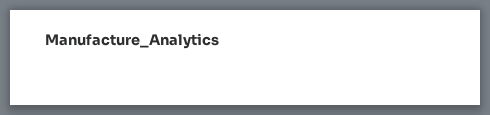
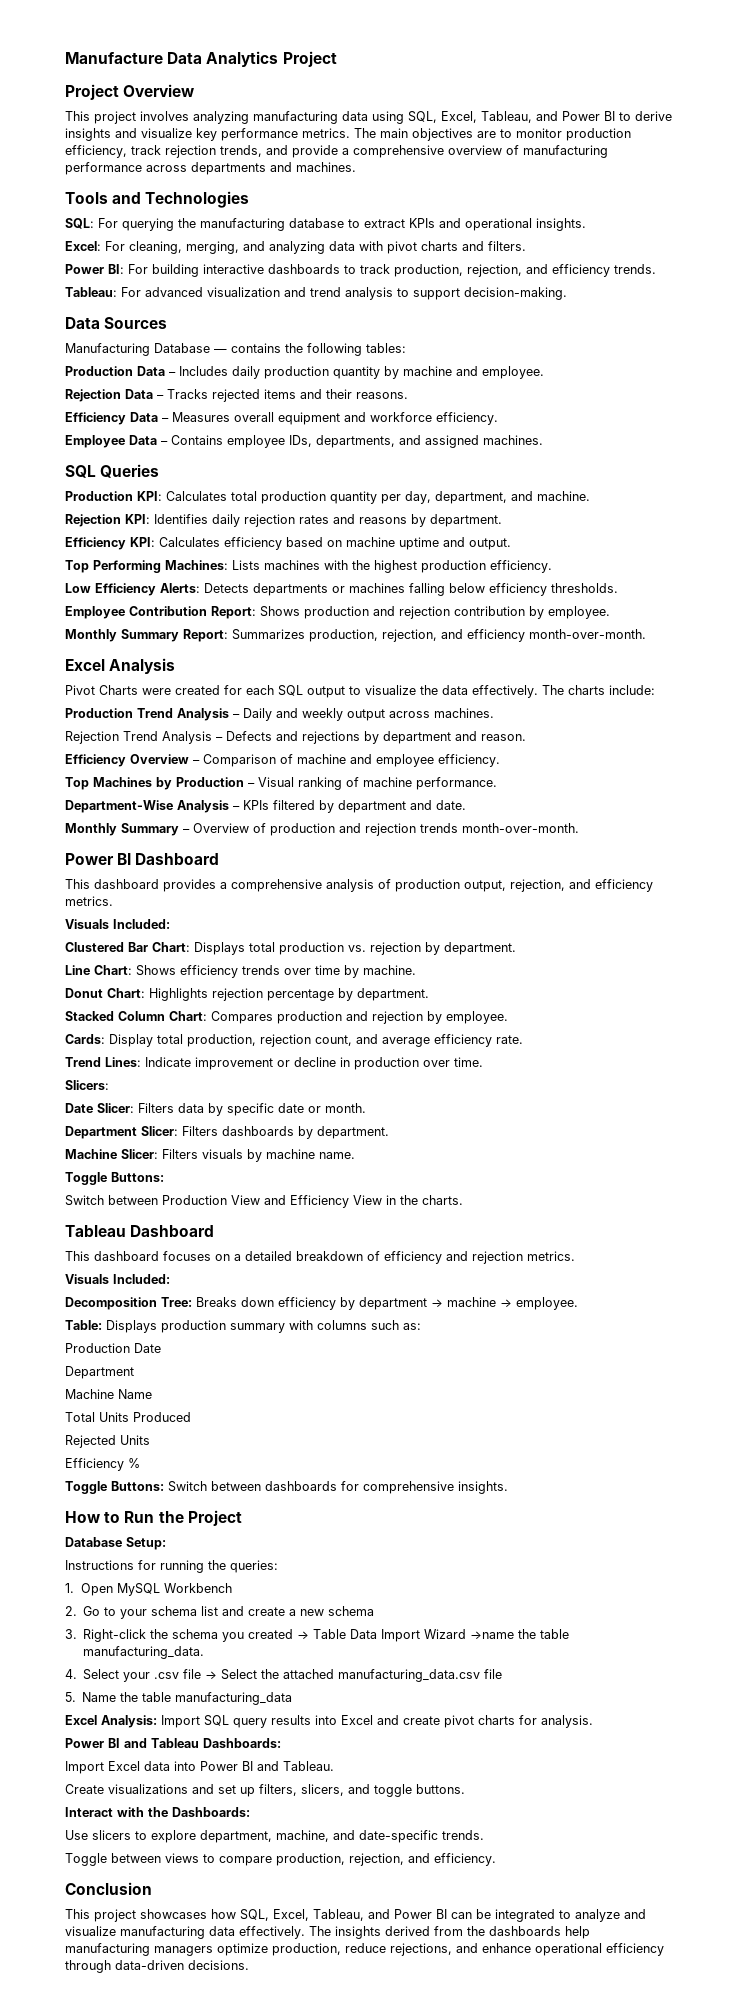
- Manufacture_Analytics
+ Manufacture Data Analytics Project
+ Project Overview
+ This project involves analyzing manufacturing data using SQL, Excel, Tableau, and Power BI to derive insights and visualize key performance metrics. The main objectives are to monitor production efficiency, track rejection trends, and provide a comprehensive overview of manufacturing performance across departments and machines.
+ Tools and Technologies
+ SQL: For querying the manufacturing database to extract KPIs and operational insights.
+ Excel: For cleaning, merging, and analyzing data with pivot charts and filters.
+ Power BI: For building interactive dashboards to track production, rejection, and efficiency trends.
+ Tableau: For advanced visualization and trend analysis to support decision-making.
+ Data Sources
+ Manufacturing Database — contains the following tables:
+ Production Data – Includes daily production quantity by machine and employee.
+ Rejection Data – Tracks rejected items and their reasons.
+ Efficiency Data – Measures overall equipment and workforce efficiency.
+ Employee Data – Contains employee IDs, departments, and assigned machines.
+ SQL Queries
+ Production KPI: Calculates total production quantity per day, department, and machine.
+ Rejection KPI: Identifies daily rejection rates and reasons by department.
+ Efficiency KPI: Calculates efficiency based on machine uptime and output.
+ Top Performing Machines: Lists machines with the highest production efficiency.
+ Low Efficiency Alerts: Detects departments or machines falling below efficiency thresholds.
+ Employee Contribution Report: Shows production and rejection contribution by employee.
+ Monthly Summary Report: Summarizes production, rejection, and efficiency month-over-month.
+ Excel Analysis
+ Pivot Charts were created for each SQL output to visualize the data effectively. The charts include:
+ Production Trend Analysis – Daily and weekly output across machines.
+ Rejection Trend Analysis – Defects and rejections by department and reason.
+ Efficiency Overview – Comparison of machine and employee efficiency.
+ Top Machines by Production – Visual ranking of machine performance.
+ Department-Wise Analysis – KPIs filtered by department and date.
+ Monthly Summary – Overview of production and rejection trends month-over-month.
+ Power BI Dashboard
+ This dashboard provides a comprehensive analysis of production output, rejection, and efficiency metrics.
+ Visuals Included:
+ Clustered Bar Chart: Displays total production vs. rejection by department.
+ Line Chart: Shows efficiency trends over time by machine.
+ Donut Chart: Highlights rejection percentage by department.
+ Stacked Column Chart: Compares production and rejection by employee.
+ Cards: Display total production, rejection count, and average efficiency rate.
+ Trend Lines: Indicate improvement or decline in production over time.
+ Slicers:
+ Date Slicer: Filters data by specific date or month.
+ Department Slicer: Filters dashboards by department.
+ Machine Slicer: Filters visuals by machine name.
+ Toggle Buttons:
+ Switch between Production View and Efficiency View in the charts.
+ Tableau Dashboard
+ This dashboard focuses on a detailed breakdown of efficiency and rejection metrics.
+ Visuals Included:
+ Decomposition Tree: Breaks down efficiency by department → machine → employee.
+ Table: Displays production summary with columns such as:
+ Production Date
+ Department
+ Machine Name
+ Total Units Produced
+ Rejected Units
+ Efficiency %
+ Toggle Buttons: Switch between dashboards for comprehensive insights.
+ How to Run the Project
+ Database Setup:
+ Instructions for running the queries:
+ 1. Open MySQL Workbench
+ 2. Go to your schema list and create a new schema
+ 3. Right-click the schema you created → Table Data Import Wizard →name the table manufacturing_data.
+ 4. Select your .csv file → Select the attached manufacturing_data.csv file
+ 5. Name the table manufacturing_data
+ Excel Analysis: Import SQL query results into Excel and create pivot charts for analysis.
+ Power BI and Tableau Dashboards:
+ Import Excel data into Power BI and Tableau.
+ Create visualizations and set up filters, slicers, and toggle buttons.
+ Interact with the Dashboards:
+ Use slicers to explore department, machine, and date-specific trends.
+ Toggle between views to compare production, rejection, and efficiency.
+ Conclusion
+ This project showcases how SQL, Excel, Tableau, and Power BI can be integrated to analyze and visualize manufacturing data effectively. The insights derived from the dashboards help manufacturing managers optimize production, reduce rejections, and enhance operational efficiency through data-driven decisions.

